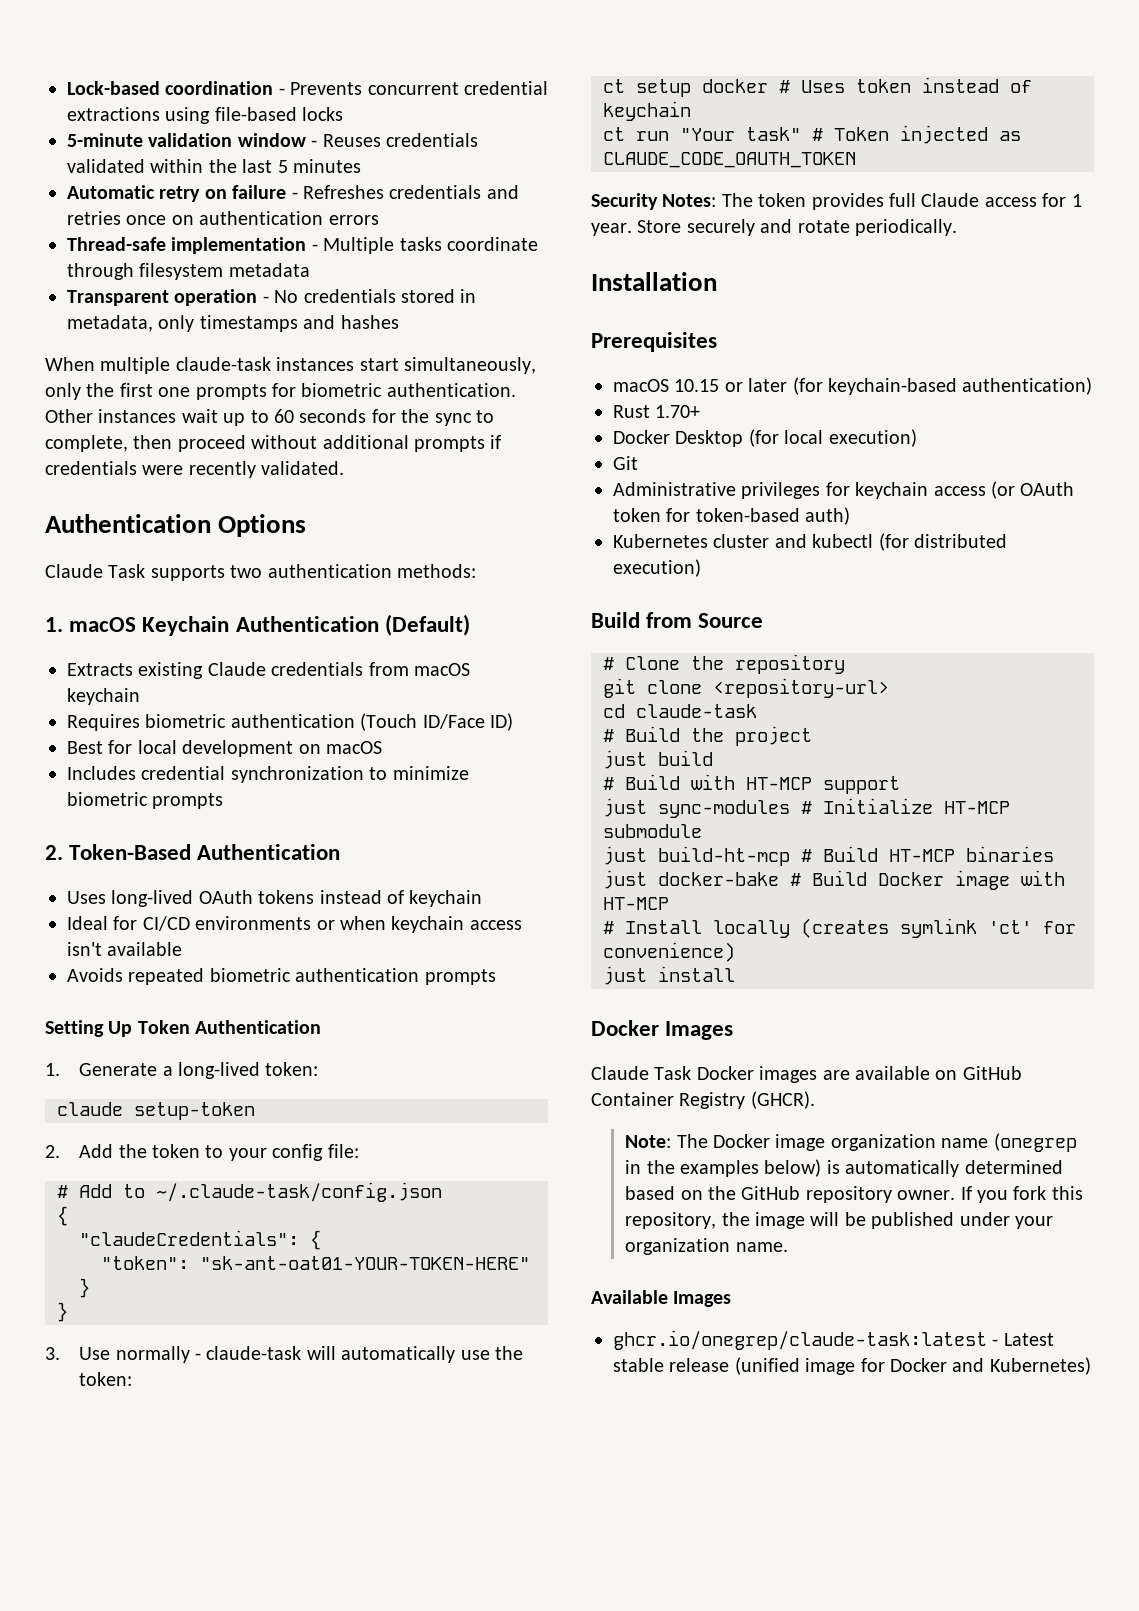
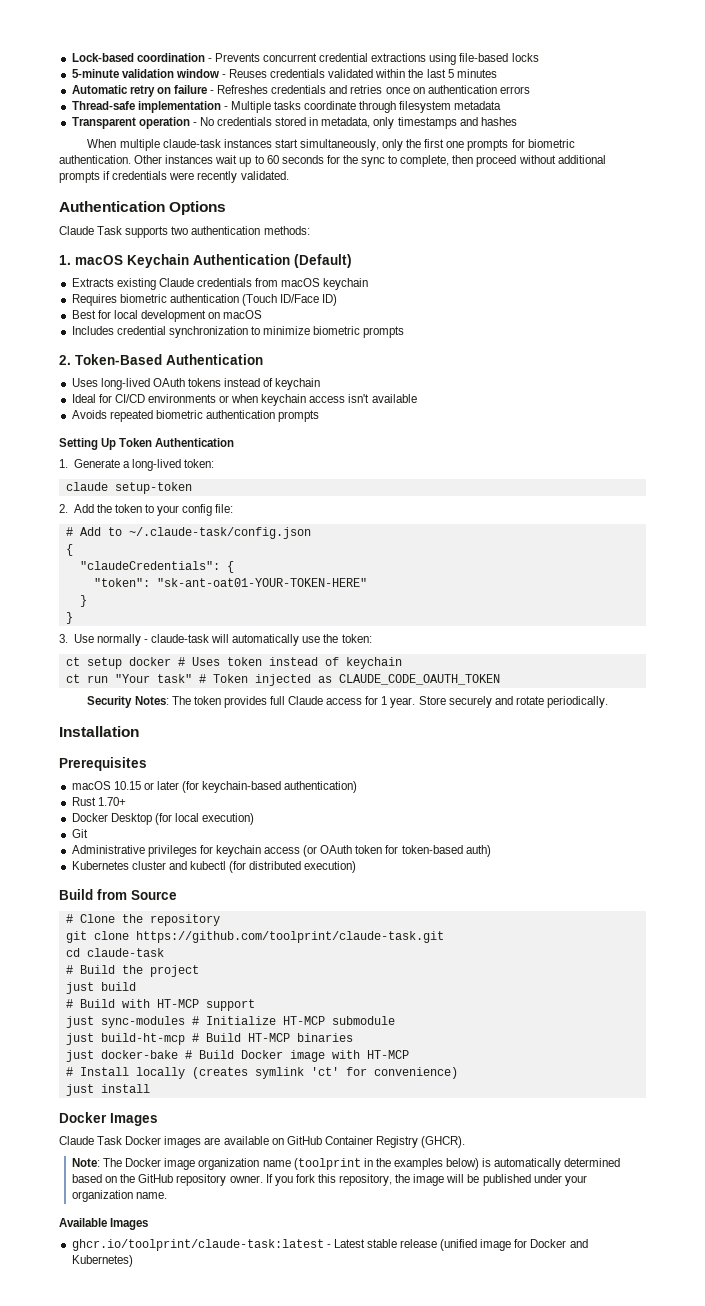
- git clone <repository-url>
+ git clone https://github.com/toolprint/claude-task.git
- Note: The Docker image organization name (onegrep in the examples below) is automatically determined based on the GitHub repository owner.
+ Note: The Docker image organization name (toolprint in the examples below) is automatically determined based on the GitHub repository owner.
- ghcr.io/onegrep/claude-task:latest - Latest stable release (unified image for Docker and Kubernetes)
+ ghcr.io/toolprint/claude-task:latest - Latest stable release (unified image for Docker and Kubernetes)

